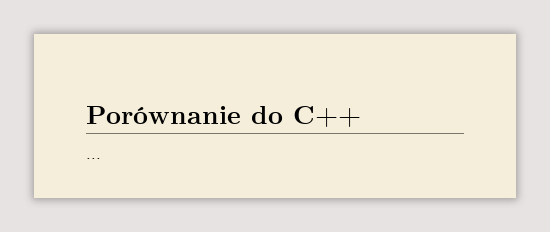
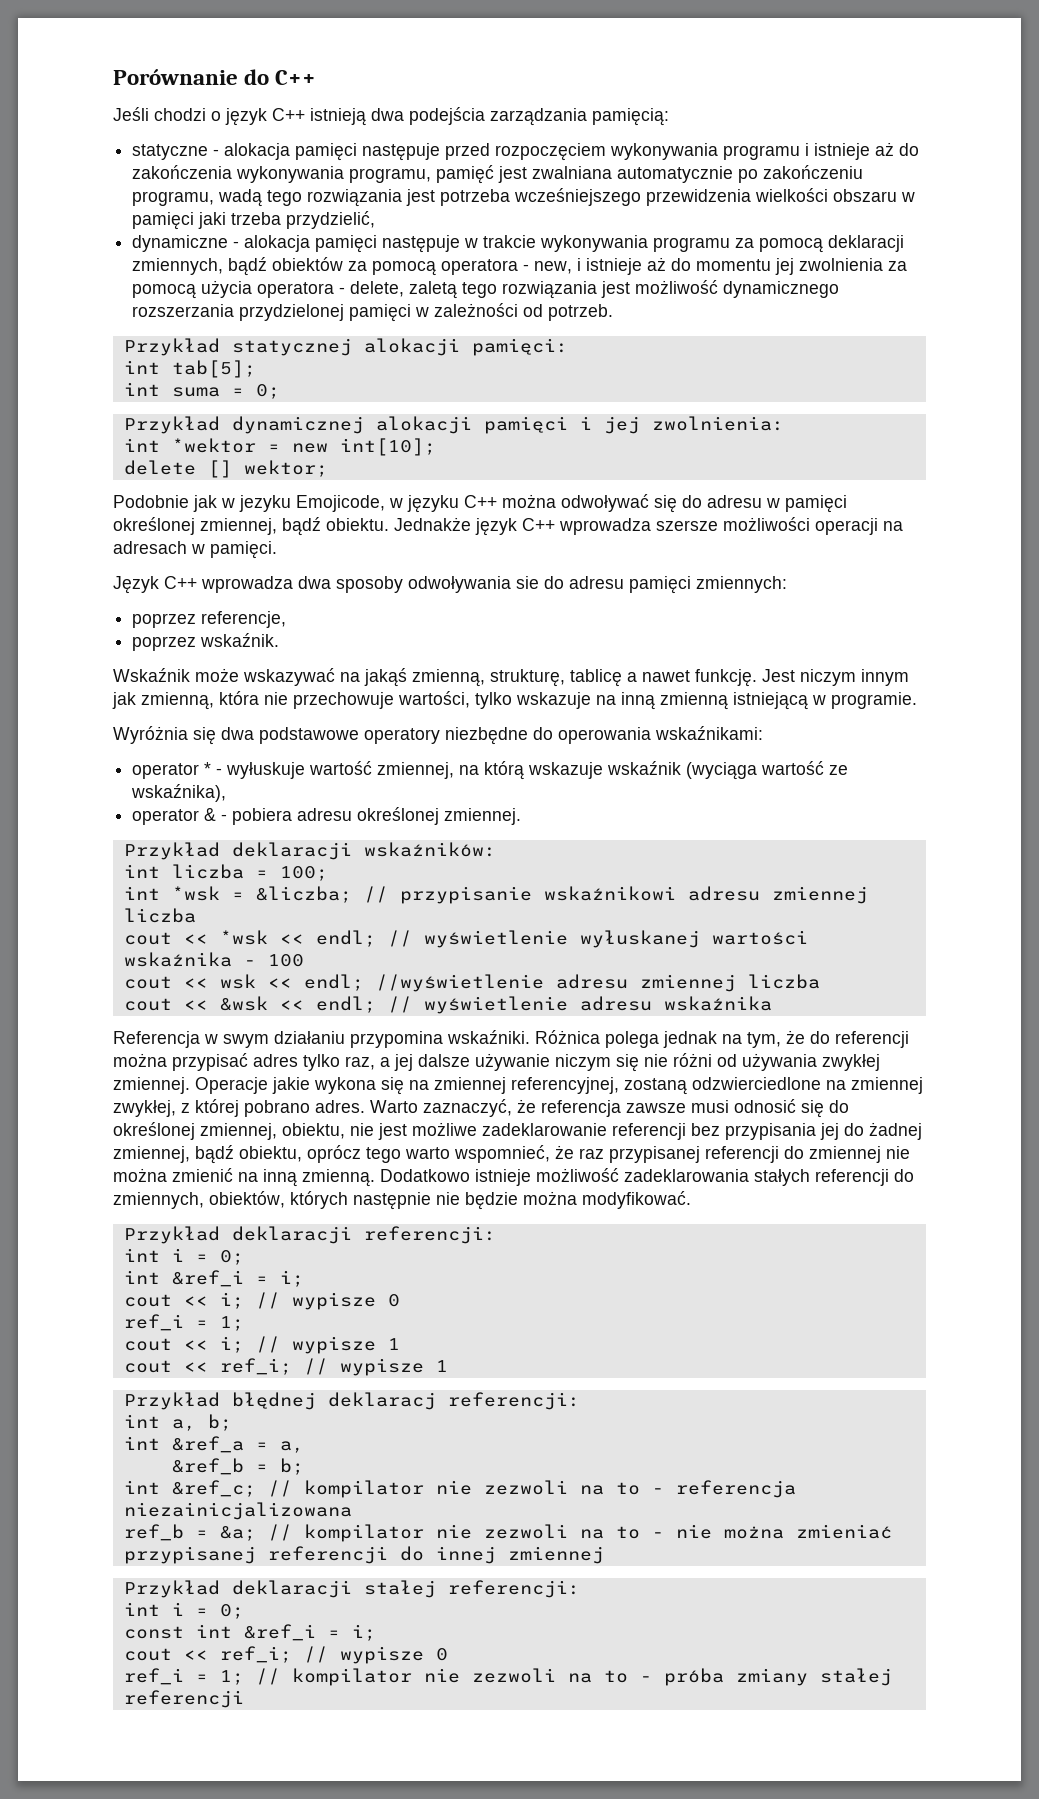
- ...
+ Jeśli chodzi o język C++ istnieją dwa podejścia zarządzania pamięcią:
+ statyczne - alokacja pamięci następuje przed rozpoczęciem wykonywania programu i istnieje aż do zakończenia wykonywania programu, pamięć jest zwalniana automatycznie po zakończeniu programu, wadą tego rozwiązania jest potrzeba wcześniejszego przewidzenia wielkości obszaru w pamięci jaki trzeba przydzielić,
+ dynamiczne - alokacja pamięci następuje w trakcie wykonywania programu za pomocą deklaracji zmiennych, bądź obiektów za pomocą operatora - new, i istnieje aż do momentu jej zwolnienia za pomocą użycia operatora - delete, zaletą tego rozwiązania jest możliwość dynamicznego rozszerzania przydzielonej pamięci w zależności od potrzeb.
+ Przykład statycznej alokacji pamięci:
+ int tab[5];
+ int suma = 0;
+ Przykład dynamicznej alokacji pamięci i jej zwolnienia:
+ int *wektor = new int[10];
+ delete [] wektor;
+ Podobnie jak w jezyku Emojicode, w języku C++ można odwoływać się do adresu w pamięci określonej zmiennej, bądź obiektu. Jednakże język C++ wprowadza szersze możliwości operacji na adresach w pamięci.
+ Język C++ wprowadza dwa sposoby odwoływania sie do adresu pamięci zmiennych:
+ poprzez referencje,
+ poprzez wskaźnik.
+ Wskaźnik może wskazywać na jakąś zmienną, strukturę, tablicę a nawet funkcję. Jest niczym innym jak zmienną, która nie przechowuje wartości, tylko wskazuje na inną zmienną istniejącą w programie.
+ Wyróżnia się dwa podstawowe operatory niezbędne do operowania wskaźnikami:
+ operator * - wyłuskuje wartość zmiennej, na którą wskazuje wskaźnik (wyciąga wartość ze wskaźnika),
+ operator & - pobiera adresu określonej zmiennej.
+ Przykład deklaracji wskaźników:
+ int liczba = 100;
+ int *wsk = &liczba; // przypisanie wskaźnikowi adresu zmiennej liczba
+ cout << *wsk << endl; // wyświetlenie wyłuskanej wartości wskaźnika - 100
+ cout << wsk << endl; //wyświetlenie adresu zmiennej liczba
+ cout << &wsk << endl; // wyświetlenie adresu wskaźnika
+ Referencja w swym działaniu przypomina wskaźniki. Różnica polega jednak na tym, że do referencji można przypisać adres tylko raz, a jej dalsze używanie niczym się nie różni od używania zwykłej zmiennej. Operacje jakie wykona się na zmiennej referencyjnej, zostaną odzwierciedlone na zmiennej zwykłej, z której pobrano adres. Warto zaznaczyć, że referencja zawsze musi odnosić się do określonej zmiennej, obiektu, nie jest możliwe zadeklarowanie referencji bez przypisania jej do żadnej zmiennej, bądź obiektu, oprócz tego warto wspomnieć, że raz przypisanej referencji do zmiennej nie można zmienić na inną zmienną. Dodatkowo istnieje możliwość zadeklarowania stałych referencji do zmiennych, obiektów, których następnie nie będzie można modyfikować.
+ Przykład deklaracji referencji:
+ int i = 0;
+ int &ref_i = i;
+ cout << i; // wypisze 0
+ ref_i = 1;
+ cout << i; // wypisze 1
+ cout << ref_i; // wypisze 1
+ Przykład błędnej deklaracj referencji:
+ int a, b;
+ int &ref_a = a,
+ &ref_b = b;
+ int &ref_c; // kompilator nie zezwoli na to - referencja niezainicjalizowana
+ ref_b = &a; // kompilator nie zezwoli na to - nie można zmieniać przypisanej referencji do innej zmiennej
+ Przykład deklaracji stałej referencji:
+ int i = 0;
+ const int &ref_i = i;
+ cout << ref_i; // wypisze 0
+ ref_i = 1; // kompilator nie zezwoli na to - próba zmiany stałej referencji

